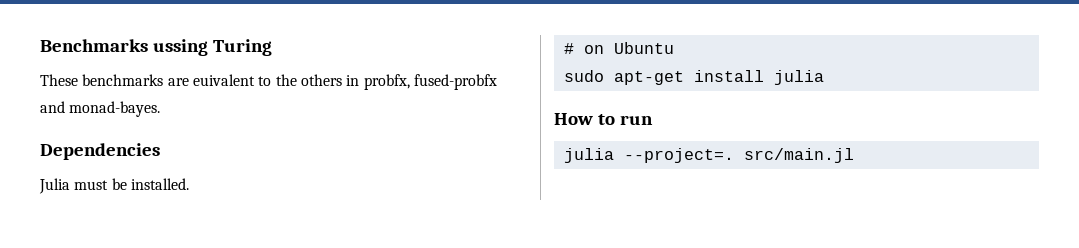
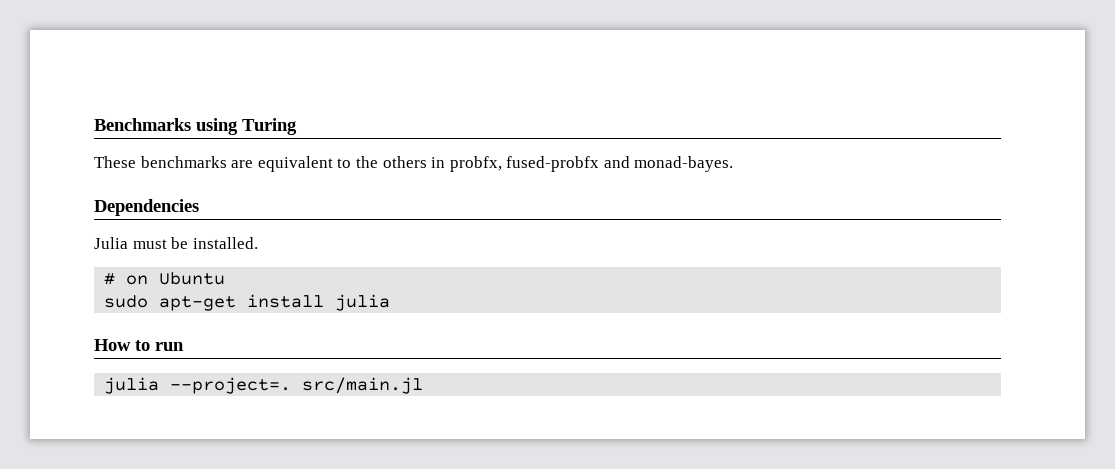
- Benchmarks ussing Turing
+ Benchmarks using Turing
- These benchmarks are euivalent to the others in probfx, fused-probfx and monad-bayes.
+ These benchmarks are equivalent to the others in probfx, fused-probfx and monad-bayes.

